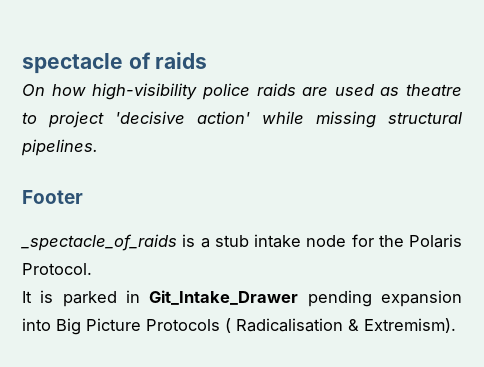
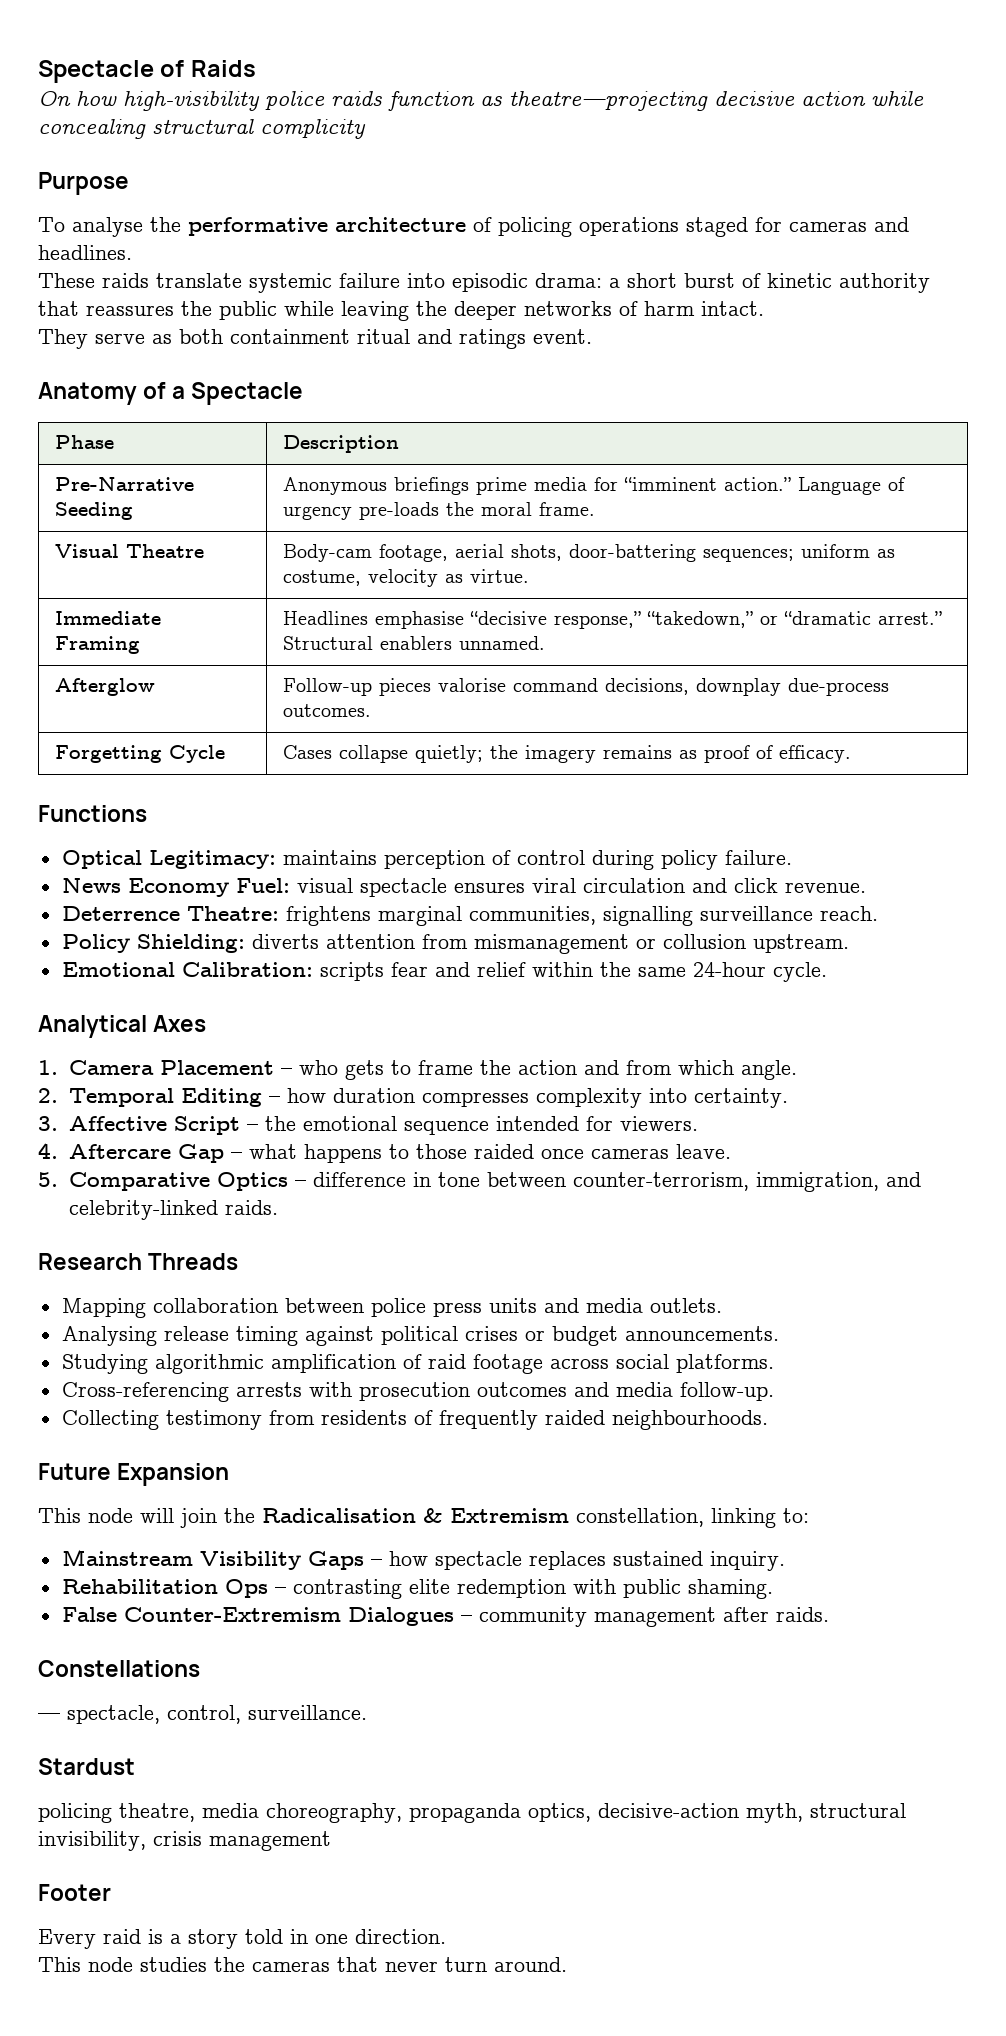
- spectacle of raids
+ Spectacle of Raids
- On how high-visibility police raids are used as theatre to project 'decisive action' while missing structural pipelines.
+ On how high-visibility police raids function as theatre—projecting decisive action while concealing structural complicity
+ Purpose
+ To analyse the performative architecture of policing operations staged for cameras and headlines.
+ These raids translate systemic failure into episodic drama: a short burst of kinetic authority that reassures the public while leaving the deeper networks of harm intact.
+ They serve as both containment ritual and ratings event.
+ Anatomy of a Spectacle
+ Phase | Description
+ Pre-Narrative Seeding | Anonymous briefings prime media for “imminent action.” Language of urgency pre-loads the moral frame.
+ Visual Theatre | Body-cam footage, aerial shots, door-battering sequences; uniform as costume, velocity as virtue.
+ Immediate Framing | Headlines emphasise “decisive response,” “takedown,” or “dramatic arrest.” Structural enablers unnamed.
+ Afterglow | Follow-up pieces valorise command decisions, downplay due-process outcomes.
+ Forgetting Cycle | Cases collapse quietly; the imagery remains as proof of efficacy.
+ Functions
+ Optical Legitimacy: maintains perception of control during policy failure.
+ News Economy Fuel: visual spectacle ensures viral circulation and click revenue.
+ Deterrence Theatre: frightens marginal communities, signalling surveillance reach.
+ Policy Shielding: diverts attention from mismanagement or collusion upstream.
+ Emotional Calibration: scripts fear and relief within the same 24-hour cycle.
+ Analytical Axes
+ 1. Camera Placement – who gets to frame the action and from which angle.
+ 2. Temporal Editing – how duration compresses complexity into certainty.
+ 3. Affective Script – the emotional sequence intended for viewers.
+ 4. Aftercare Gap – what happens to those raided once cameras leave.
+ 5. Comparative Optics – difference in tone between counter-terrorism, immigration, and celebrity-linked raids.
+ Research Threads
+ Mapping collaboration between police press units and media outlets.
+ Analysing release timing against political crises or budget announcements.
+ Studying algorithmic amplification of raid footage across social platforms.
+ Cross-referencing arrests with prosecution outcomes and media follow-up.
+ Collecting testimony from residents of frequently raided neighbourhoods.
+ Future Expansion
+ This node will join the Radicalisation & Extremism constellation, linking to:
+ Mainstream Visibility Gaps – how spectacle replaces sustained inquiry.
+ Rehabilitation Ops – contrasting elite redemption with public shaming.
+ False Counter-Extremism Dialogues – community management after raids.
+ Constellations
+ — spectacle, control, surveillance.
+ Stardust
+ policing theatre, media choreography, propaganda optics, decisive-action myth, structural invisibility, crisis management
  Footer
- _spectacle_of_raids is a stub intake node for the Polaris Protocol.
- It is parked in Git_Intake_Drawer pending expansion into Big Picture Protocols ( Radicalisation & Extremism).
+ Every raid is a story told in one direction.
+ This node studies the cameras that never turn around.

